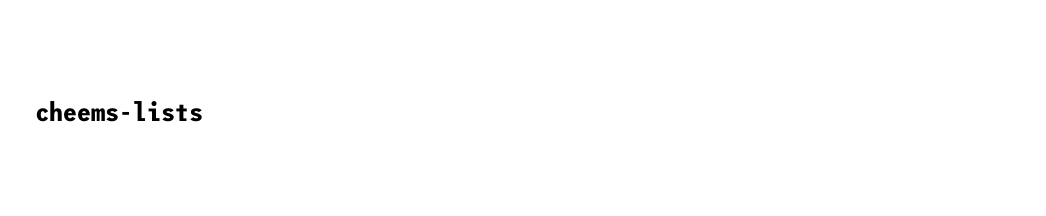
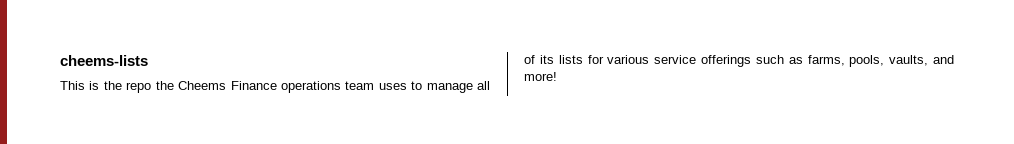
+ This is the repo the Cheems Finance operations team uses to manage all of its lists for various service offerings such as farms, pools, vaults, and more!

